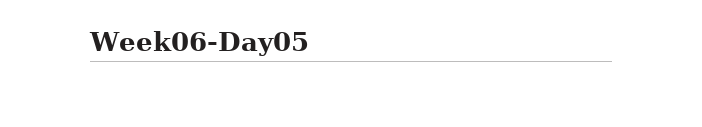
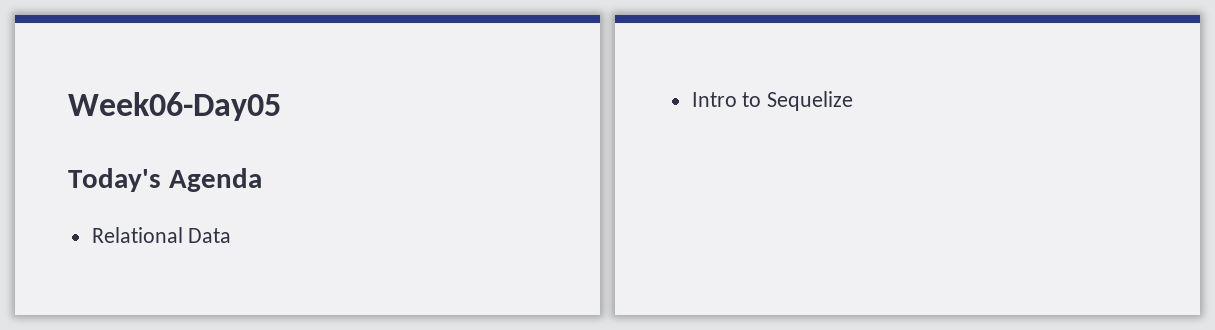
+ Today's Agenda
+ Relational Data
+ Intro to Sequelize

